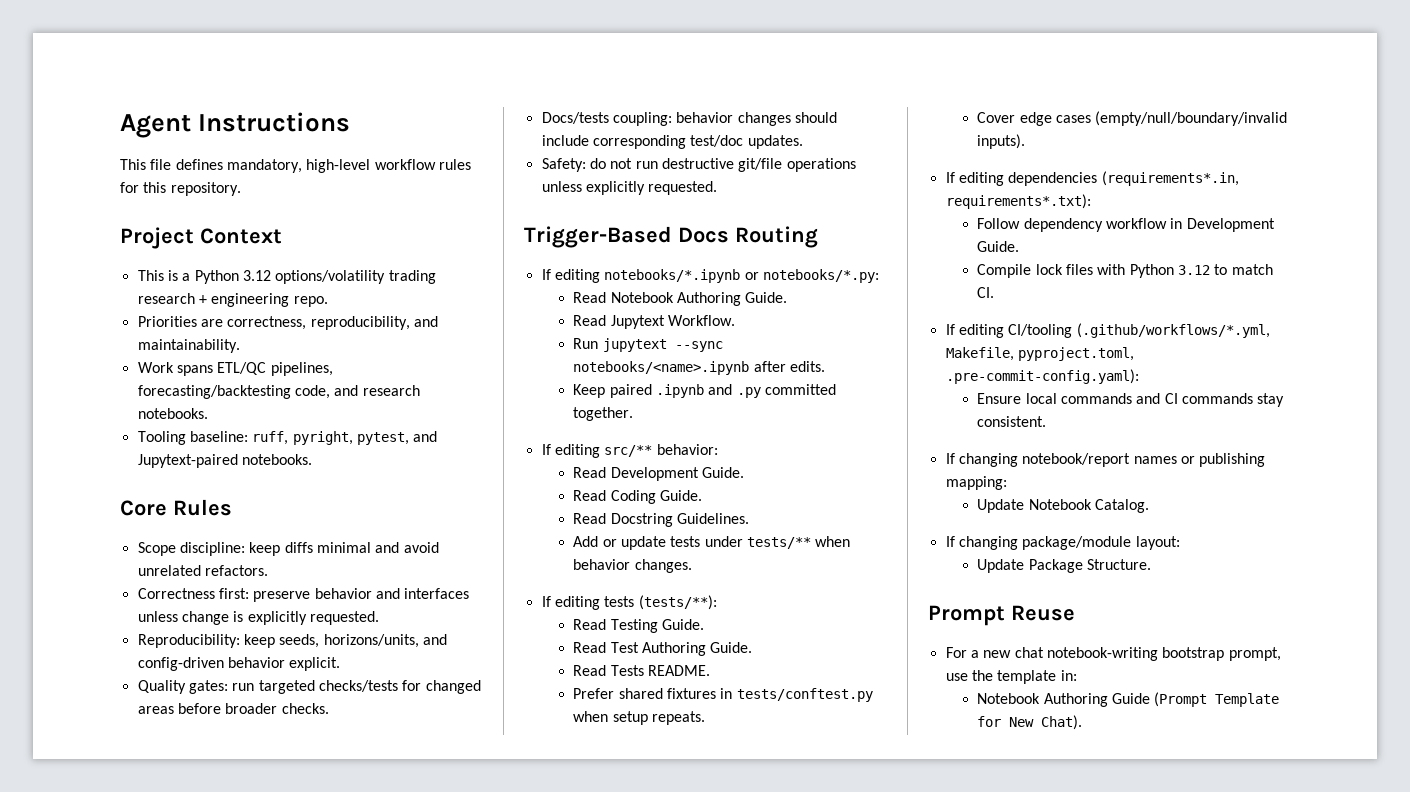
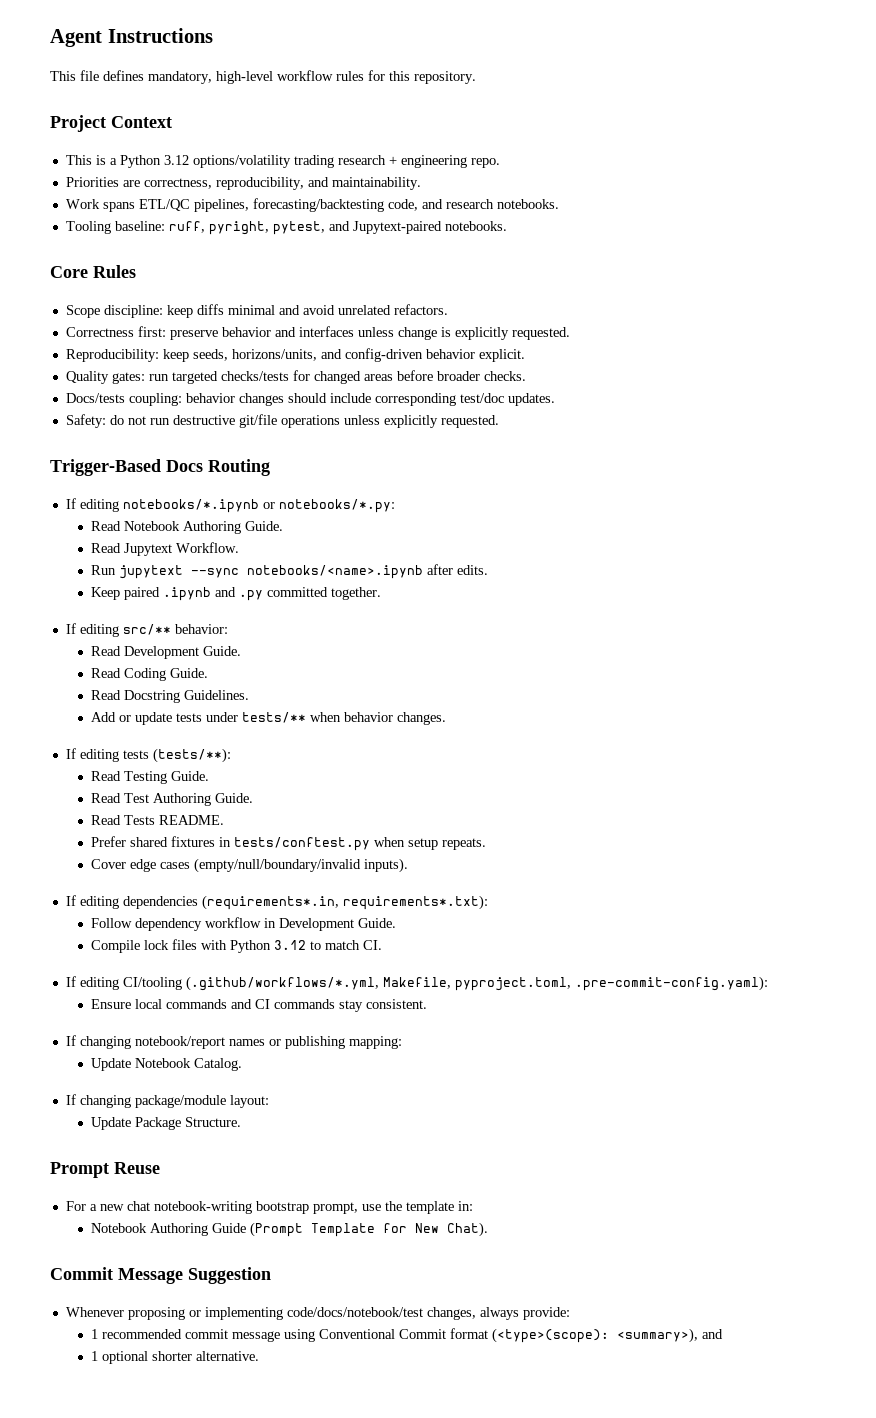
+ Commit Message Suggestion
+ Whenever proposing or implementing code/docs/notebook/test changes, always provide:
+ 1 recommended commit message using Conventional Commit format (<type>(scope): <summary>), and
+ 1 optional shorter alternative.

